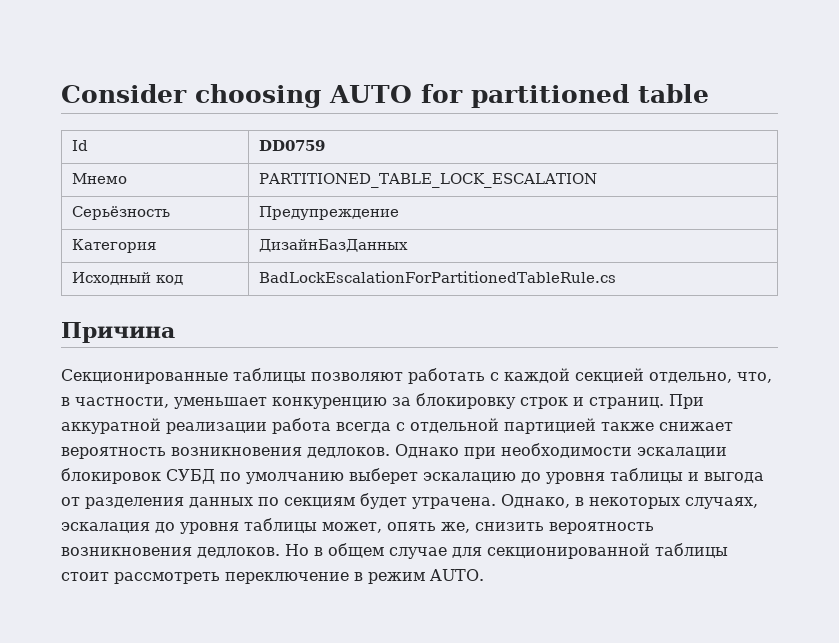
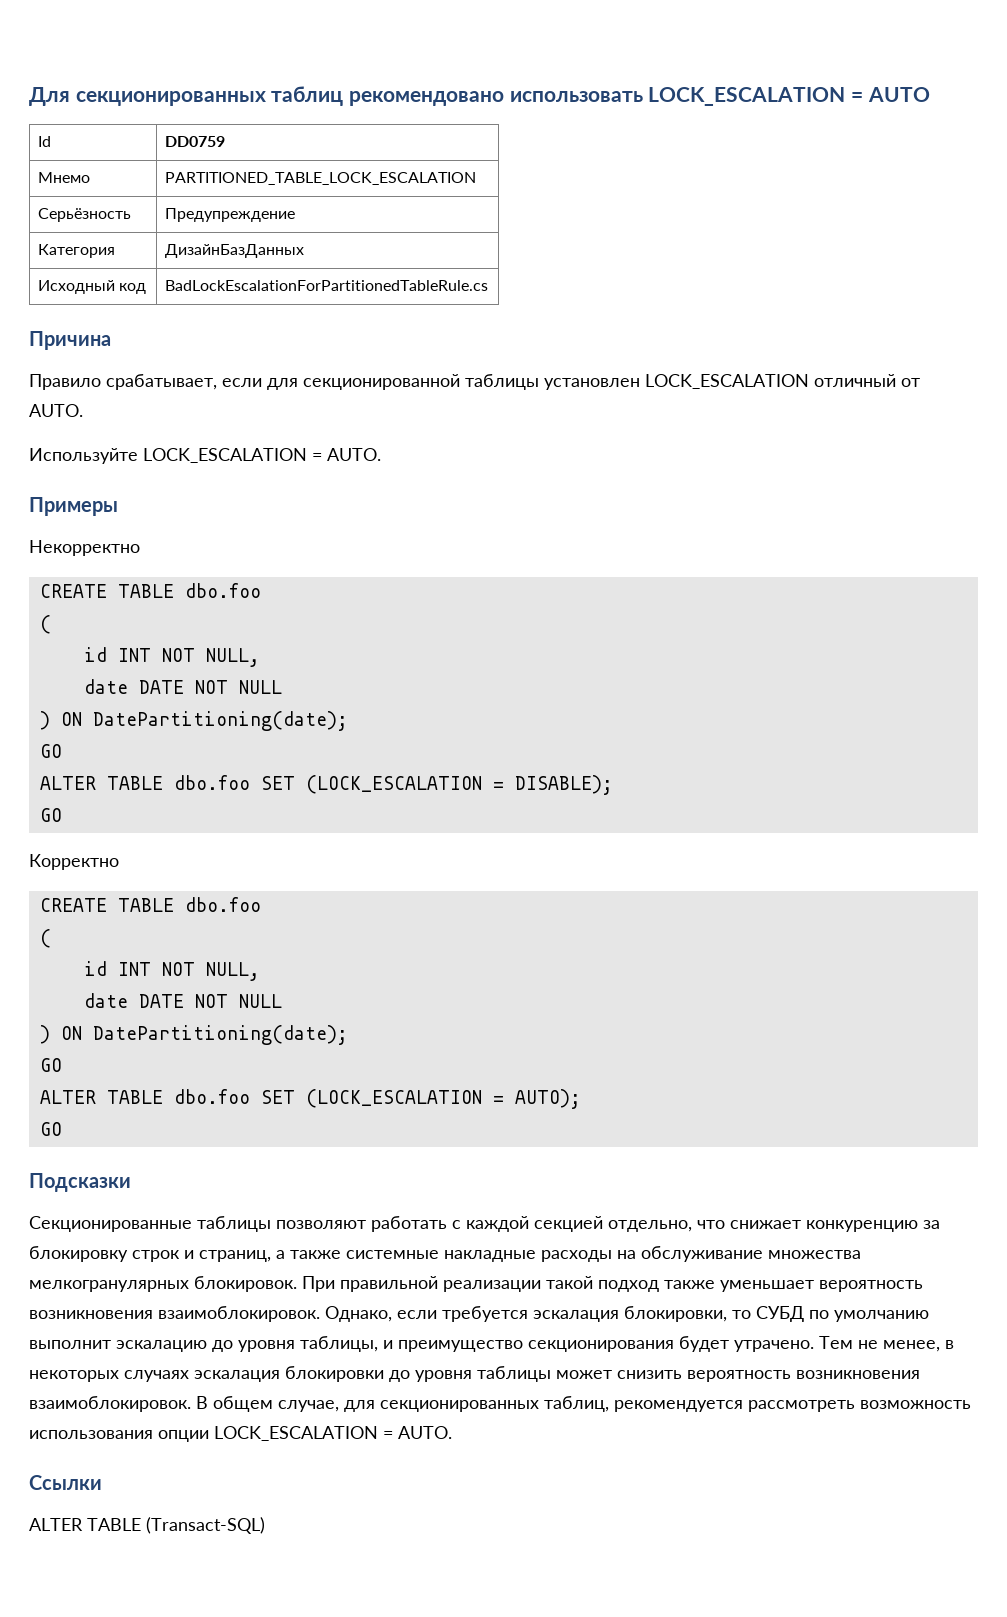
- Consider choosing AUTO for partitioned table
+ Для секционированных таблиц рекомендовано использовать LOCK_ESCALATION = AUTO
+ Правило срабатывает, если для секционированной таблицы установлен LOCK_ESCALATION отличный от AUTO.
+ Используйте LOCK_ESCALATION = AUTO.
+ Примеры
+ Некорректно
+ CREATE TABLE dbo.foo
+ (
+ id INT NOT NULL,
+ date DATE NOT NULL
+ ) ON DatePartitioning(date);
+ GO
+ ALTER TABLE dbo.foo SET (LOCK_ESCALATION = DISABLE);
+ GO
+ Корректно
+ CREATE TABLE dbo.foo
+ (
+ id INT NOT NULL,
+ date DATE NOT NULL
+ ) ON DatePartitioning(date);
+ GO
+ ALTER TABLE dbo.foo SET (LOCK_ESCALATION = AUTO);
+ GO
+ Подсказки
- Секционированные таблицы позволяют работать с каждой секцией отдельно, что, в частности, уменьшает конкуренцию за блокировку строк и страниц. При аккуратной реализации работа всегда с отдельной партицией также снижает вероятность возникновения дедлоков. Однако при необходимости эскалации блокировок СУБД по умолчанию выберет эскалацию до уровня таблицы и выгода от разделения данных по секциям будет утрачена. Однако, в некоторых случаях, эскалация до уровня таблицы может, опять же, снизить вероятность возникновения дедлоков. Но в общем случае для секционированной таблицы стоит рассмотреть переключение в режим AUTO.
+ Секционированные таблицы позволяют работать с каждой секцией отдельно, что снижает конкуренцию за блокировку строк и страниц, а также системные накладные расходы на обслуживание множества мелкогранулярных блокировок. При правильной реализации такой подход также уменьшает вероятность возникновения взаимоблокировок. Однако, если требуется эскалация блокировки, то СУБД по умолчанию выполнит эскалацию до уровня таблицы, и преимущество секционирования будет утрачено. Тем не менее, в некоторых случаях эскалация блокировки до уровня таблицы может снизить вероятность возникновения взаимоблокировок. В общем случае, для секционированных таблиц, рекомендуется рассмотреть возможность использования опции LOCK_ESCALATION = AUTO.
+ Ссылки
+ ALTER TABLE (Transact-SQL)

